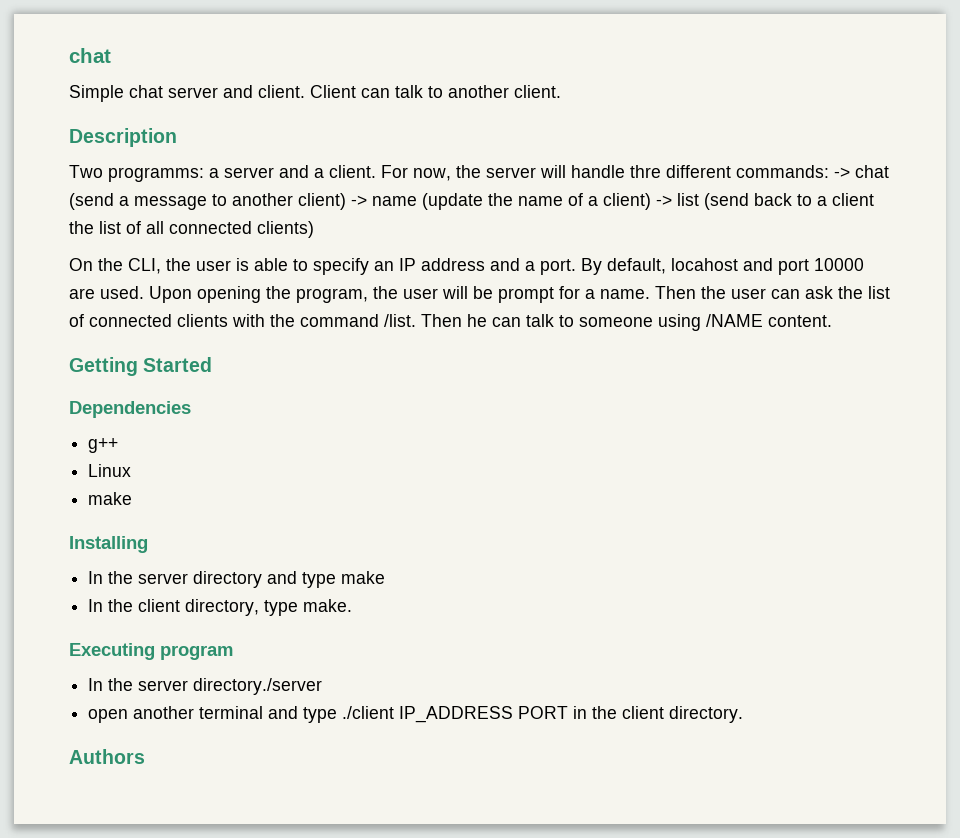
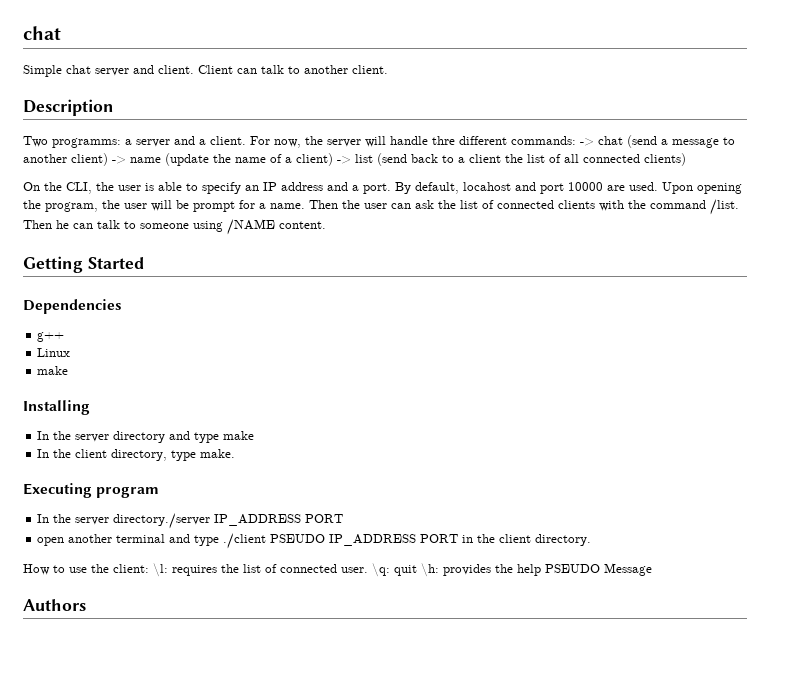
- In the server directory./server
+ In the server directory./server IP_ADDRESS PORT
- open another terminal and type ./client IP_ADDRESS PORT in the client directory.
+ open another terminal and type ./client PSEUDO IP_ADDRESS PORT in the client directory.
+ How to use the client: \l: requires the list of connected user. \q: quit \h: provides the help PSEUDO Message

